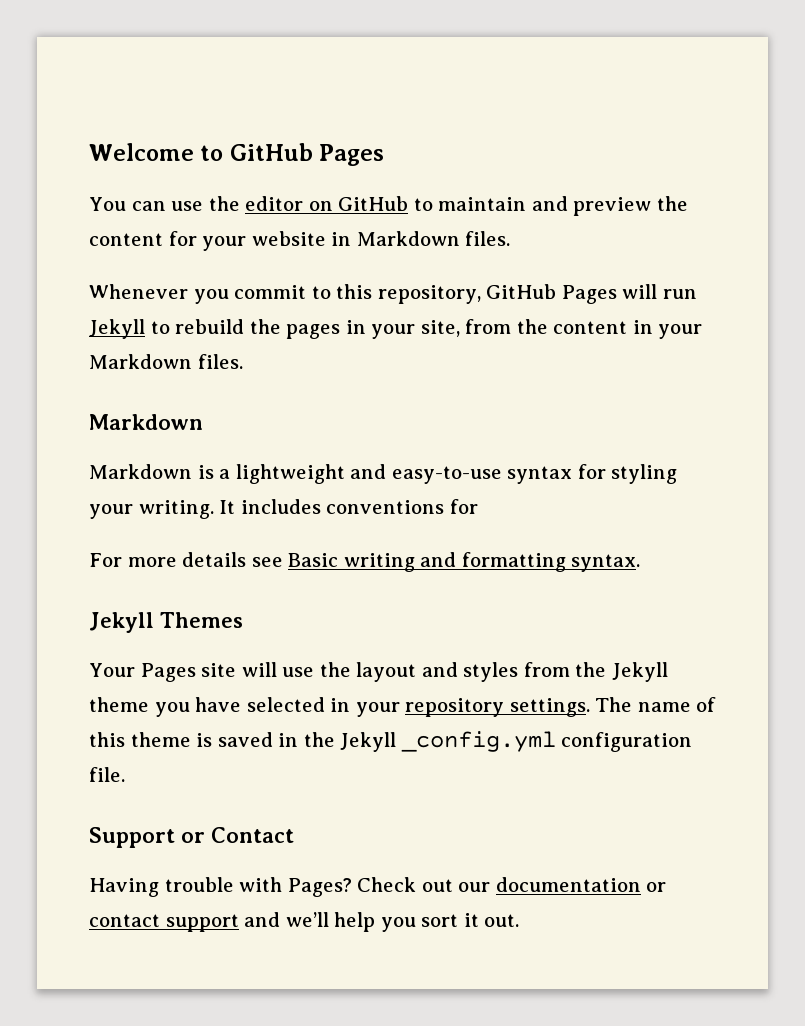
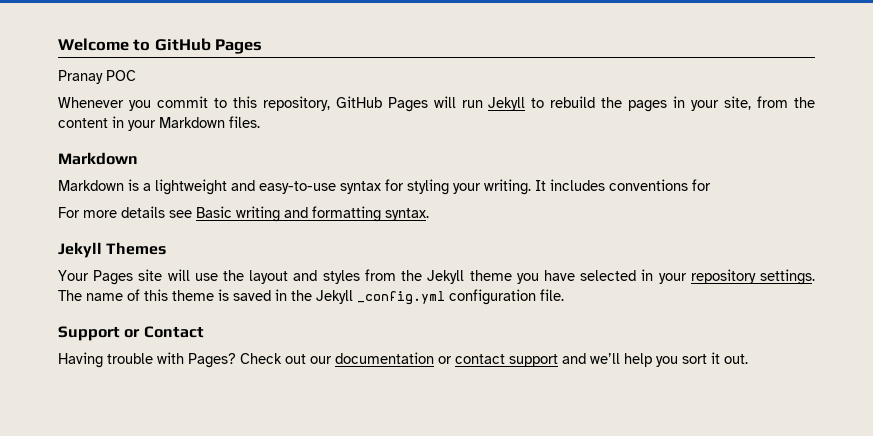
- You can use the editor on GitHub to maintain and preview the content for your website in Markdown files.
+ Pranay POC

